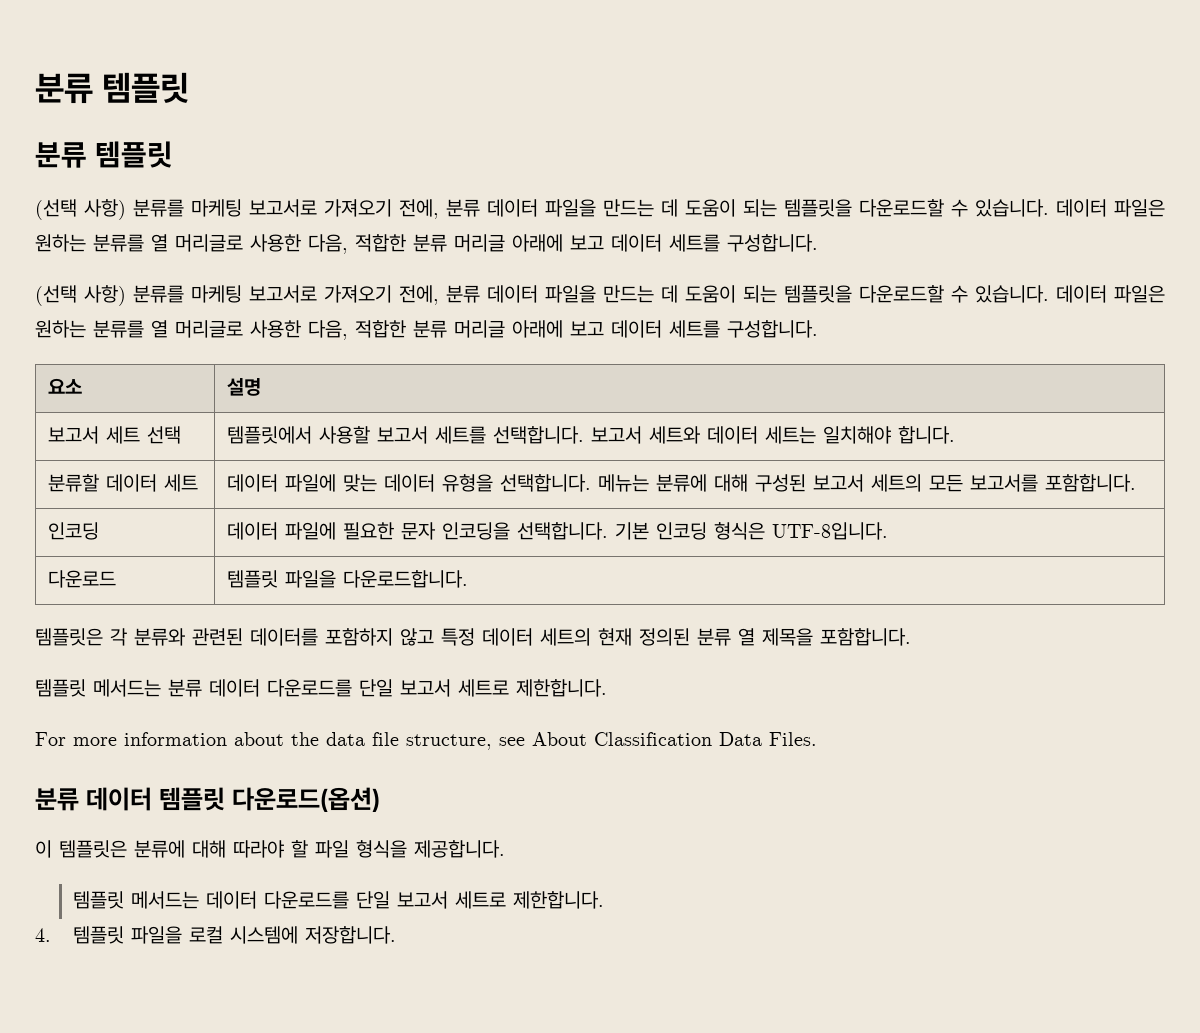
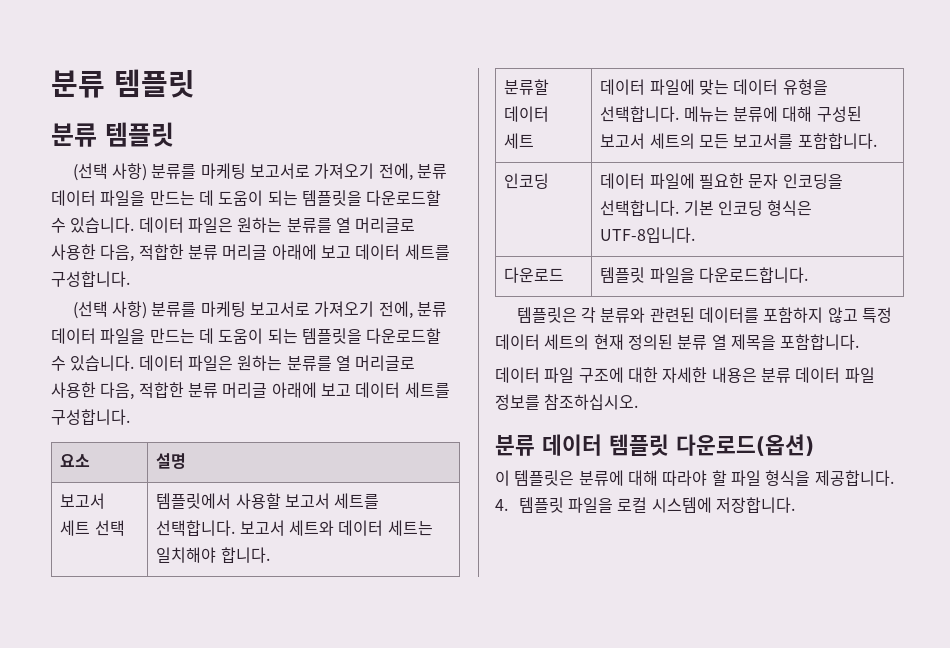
- 템플릿 메서드는 분류 데이터 다운로드를 단일 보고서 세트로 제한합니다.
- For more information about the data file structure, see About Classification Data Files.
+ 데이터 파일 구조에 대한 자세한 내용은 분류 데이터 파일 정보를 참조하십시오.
- 템플릿 메서드는 데이터 다운로드를 단일 보고서 세트로 제한합니다.

